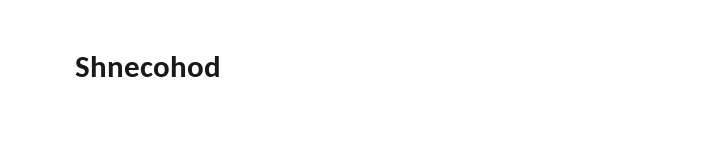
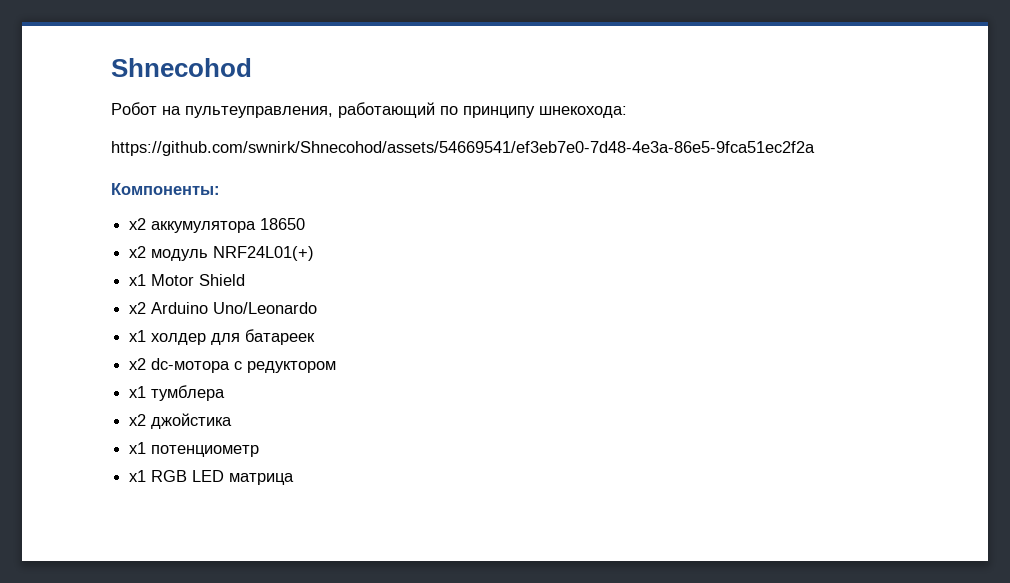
+ Робот на пультеуправления, работающий по принципу шнекохода:
+ https://github.com/swnirk/Shnecohod/assets/54669541/ef3eb7e0-7d48-4e3a-86e5-9fca51ec2f2a
+ Компоненты:
+ x2 аккумулятора 18650
+ x2 модуль NRF24L01(+)
+ x1 Motor Shield
+ x2 Arduino Uno/Leonardo
+ x1 холдер для батареек
+ x2 dc-мотора с редуктором
+ x1 тумблера
+ x2 джойстика
+ x1 потенциометр
+ x1 RGB LED матрица

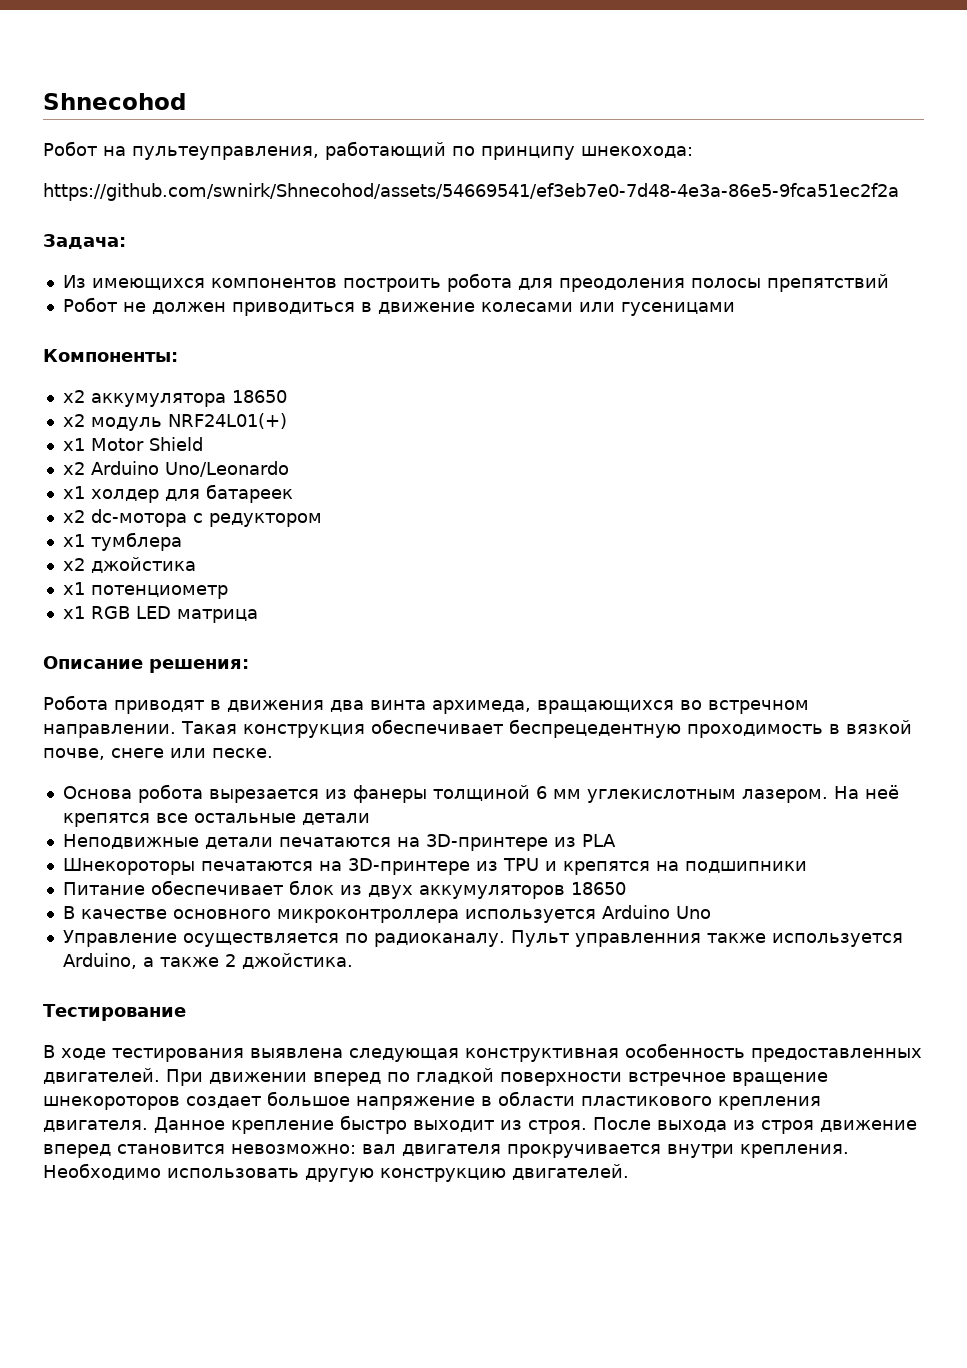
+ Задача:
+ Из имеющихся компонентов построить робота для преодоления полосы препятствий
+ Робот не должен приводиться в движение колесами или гусеницами
+ Описание решения:
+ Робота приводят в движения два винта архимеда, вращающихся во встречном направлении. Такая конструкция обеспечивает беспрецедентную проходимость в вязкой почве, снеге или песке.
+ Основа робота вырезается из фанеры толщиной 6 мм углекислотным лазером. На неё крепятся все остальные детали
+ Неподвижные детали печатаются на 3D-принтере из PLA
+ Шнекороторы печатаются на 3D-принтере из TPU и крепятся на подшипники
+ Питание обеспечивает блок из двух аккумуляторов 18650
+ В качестве основного микроконтроллера используется Arduino Uno
+ Управление осуществляется по радиоканалу. Пульт управленния также используется Arduino, а также 2 джойстика.
+ Тестирование
+ В ходе тестирования выявлена следующая конструктивная особенность предоставленных двигателей. При движении вперед по гладкой поверхности встречное вращение шнекороторов создает большое напряжение в области пластикового крепления двигателя. Данное крепление быстро выходит из строя. После выхода из строя движение вперед становится невозможно: вал двигателя прокручивается внутри крепления. Необходимо использовать другую конструкцию двигателей.

